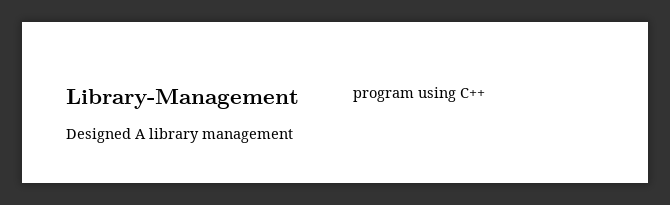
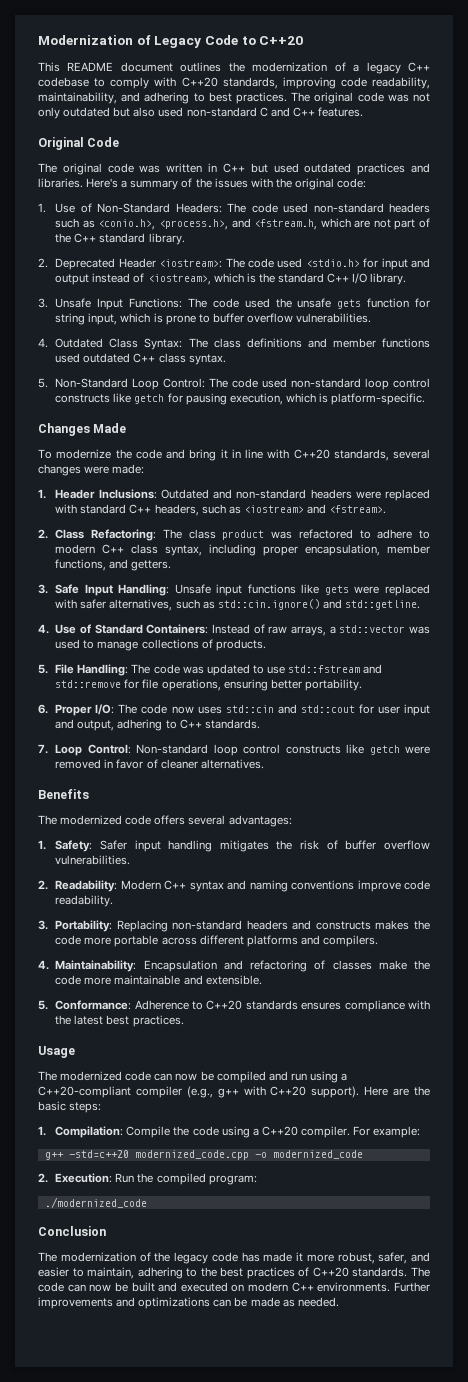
- Library-Management
- Designed A library management program using C++
+ Modernization of Legacy Code to C++20
+ This README document outlines the modernization of a legacy C++ codebase to comply with C++20 standards, improving code readability, maintainability, and adhering to best practices. The original code was not only outdated but also used non-standard C and C++ features.
+ Original Code
+ The original code was written in C++ but used outdated practices and libraries. Here's a summary of the issues with the original code:
+ 1. Use of Non-Standard Headers: The code used non-standard headers such as <conio.h>, <process.h>, and <fstream.h, which are not part of the C++ standard library.
+ 2. Deprecated Header <iostream>: The code used <stdio.h> for input and output instead of <iostream>, which is the standard C++ I/O library.
+ 3. Unsafe Input Functions: The code used the unsafe gets function for string input, which is prone to buffer overflow vulnerabilities.
+ 4. Outdated Class Syntax: The class definitions and member functions used outdated C++ class syntax.
+ 5. Non-Standard Loop Control: The code used non-standard loop control constructs like getch for pausing execution, which is platform-specific.
+ Changes Made
+ To modernize the code and bring it in line with C++20 standards, several changes were made:
+ 1. Header Inclusions: Outdated and non-standard headers were replaced with standard C++ headers, such as <iostream> and <fstream>.
+ 2. Class Refactoring: The class product was refactored to adhere to modern C++ class syntax, including proper encapsulation, member functions, and getters.
+ 3. Safe Input Handling: Unsafe input functions like gets were replaced with safer alternatives, such as std::cin.ignore() and std::getline.
+ 4. Use of Standard Containers: Instead of raw arrays, a std::vector was used to manage collections of products.
+ 5. File Handling: The code was updated to use std::fstream and std::remove for file operations, ensuring better portability.
+ 6. Proper I/O: The code now uses std::cin and std::cout for user input and output, adhering to C++ standards.
+ 7. Loop Control: Non-standard loop control constructs like getch were removed in favor of cleaner alternatives.
+ Benefits
+ The modernized code offers several advantages:
+ 1. Safety: Safer input handling mitigates the risk of buffer overflow vulnerabilities.
+ 2. Readability: Modern C++ syntax and naming conventions improve code readability.
+ 3. Portability: Replacing non-standard headers and constructs makes the code more portable across different platforms and compilers.
+ 4. Maintainability: Encapsulation and refactoring of classes make the code more maintainable and extensible.
+ 5. Conformance: Adherence to C++20 standards ensures compliance with the latest best practices.
+ Usage
+ The modernized code can now be compiled and run using a C++20-compliant compiler (e.g., g++ with C++20 support). Here are the basic steps:
+ 1. Compilation: Compile the code using a C++20 compiler. For example:
+ g++ -std=c++20 modernized_code.cpp -o modernized_code
+ 2. Execution: Run the compiled program:
+ ./modernized_code
+ Conclusion
+ The modernization of the legacy code has made it more robust, safer, and easier to maintain, adhering to the best practices of C++20 standards. The code can now be built and executed on modern C++ environments. Further improvements and optimizations can be made as needed.

